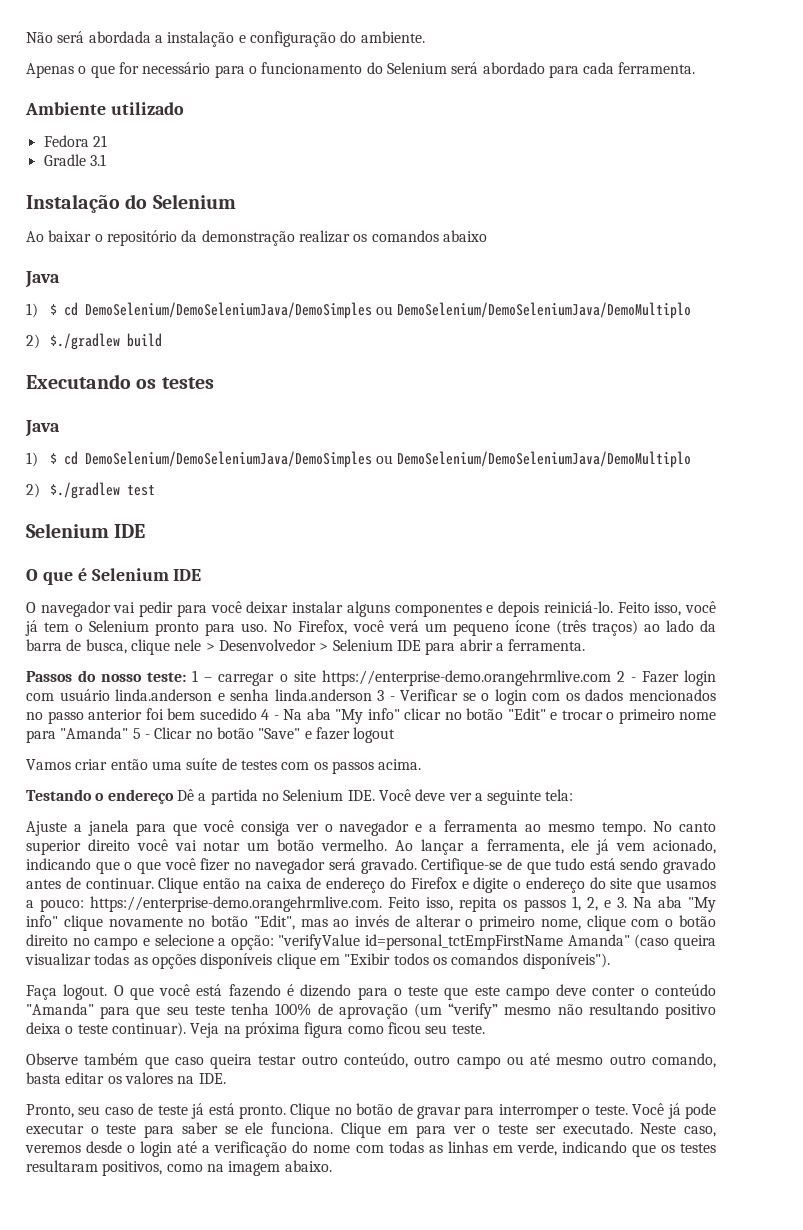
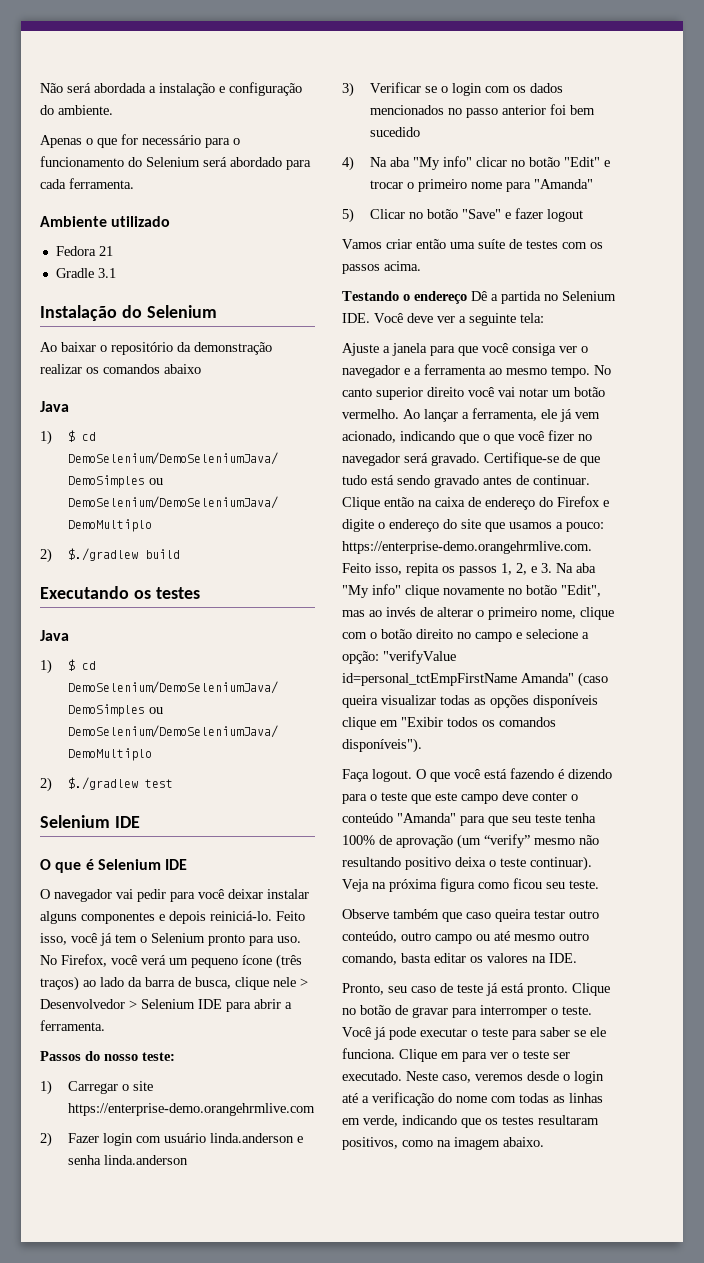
- Passos do nosso teste: 1 – carregar o site https://enterprise-demo.orangehrmlive.com 2 - Fazer login com usuário linda.anderson e senha linda.anderson 3 - Verificar se o login com os dados mencionados no passo anterior foi bem sucedido 4 - Na aba "My info" clicar no botão "Edit" e trocar o primeiro nome para "Amanda" 5 - Clicar no botão "Save" e fazer logout
+ Passos do nosso teste:
+ 1) Carregar o site https://enterprise-demo.orangehrmlive.com
+ 2) Fazer login com usuário linda.anderson e senha linda.anderson
+ 3) Verificar se o login com os dados mencionados no passo anterior foi bem sucedido
+ 4) Na aba "My info" clicar no botão "Edit" e trocar o primeiro nome para "Amanda"
+ 5) Clicar no botão "Save" e fazer logout

